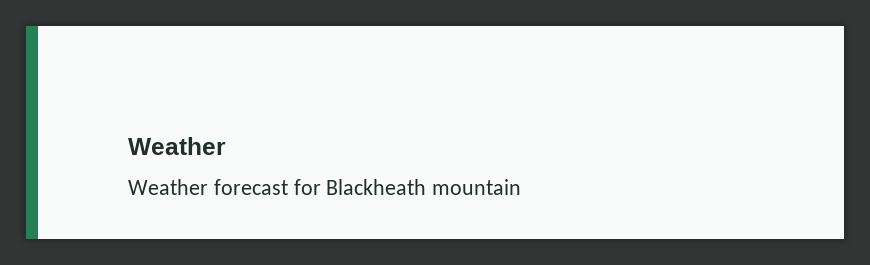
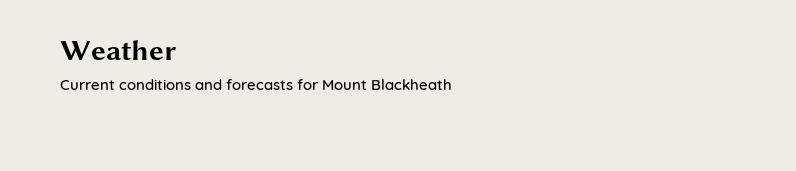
- Weather forecast for Blackheath mountain
+ Current conditions and forecasts for Mount Blackheath

